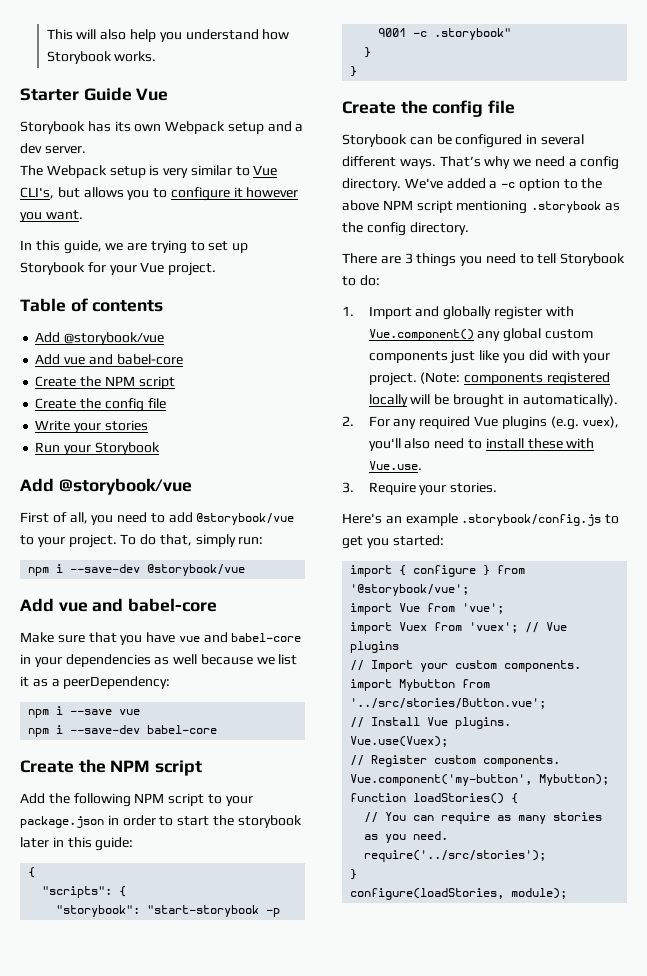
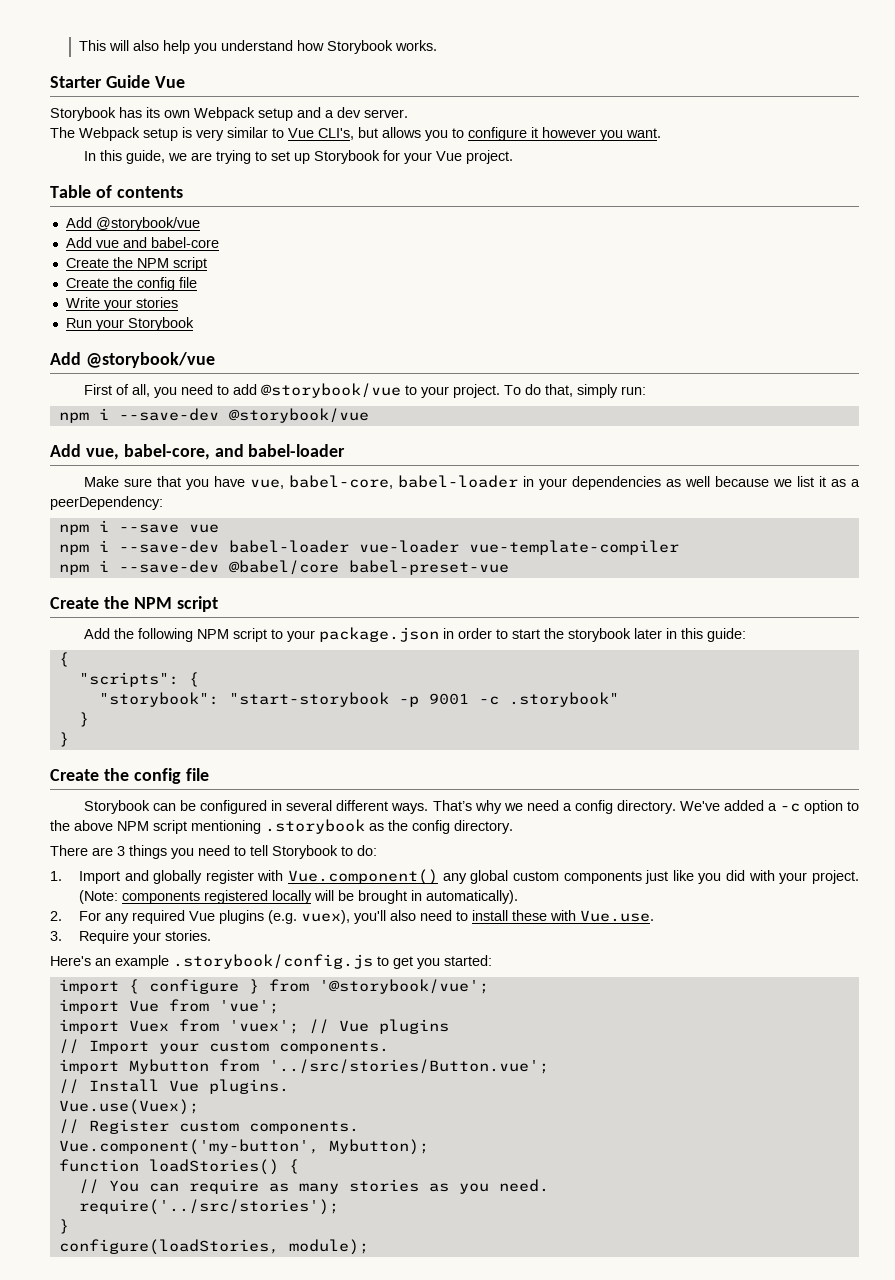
  npm i --save-dev @storybook/vue
- Add vue and babel-core
+ Add vue, babel-core, and babel-loader
- Make sure that you have vue and babel-core in your dependencies as well because we list it as a peerDependency:
+ Make sure that you have vue, babel-core, babel-loader in your dependencies as well because we list it as a peerDependency:
- npm i --save-dev babel-core
+ npm i --save-dev babel-loader vue-loader vue-template-compiler
+ npm i --save-dev @babel/core babel-preset-vue

